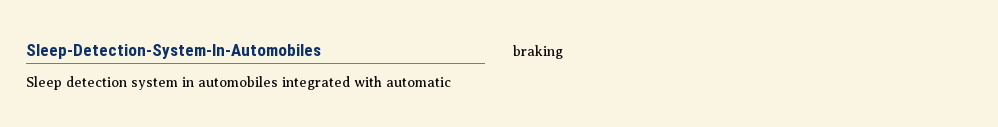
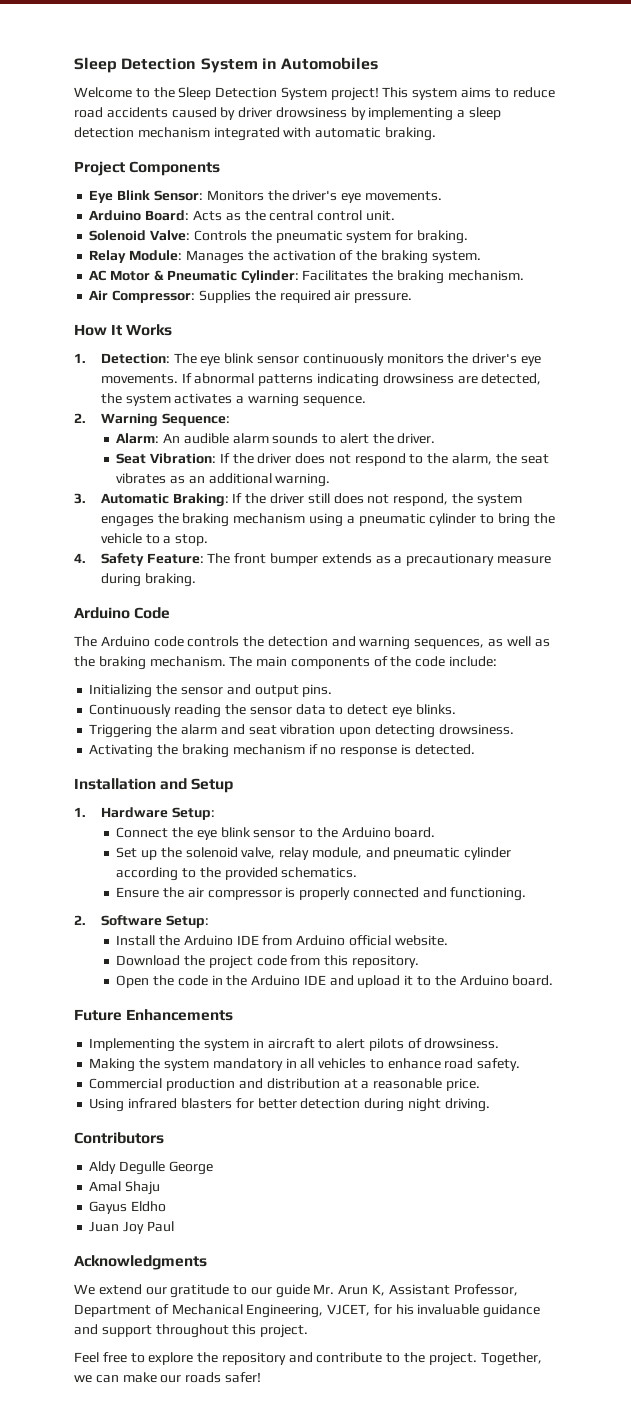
- Sleep-Detection-System-In-Automobiles
- Sleep detection system in automobiles integrated with automatic braking
+ Sleep Detection System in Automobiles
+ Welcome to the Sleep Detection System project! This system aims to reduce road accidents caused by driver drowsiness by implementing a sleep detection mechanism integrated with automatic braking.
+ Project Components
+ Eye Blink Sensor: Monitors the driver's eye movements.
+ Arduino Board: Acts as the central control unit.
+ Solenoid Valve: Controls the pneumatic system for braking.
+ Relay Module: Manages the activation of the braking system.
+ AC Motor & Pneumatic Cylinder: Facilitates the braking mechanism.
+ Air Compressor: Supplies the required air pressure.
+ How It Works
+ 1. Detection: The eye blink sensor continuously monitors the driver's eye movements. If abnormal patterns indicating drowsiness are detected, the system activates a warning sequence.
+ 2. Warning Sequence:
+ Alarm: An audible alarm sounds to alert the driver.
+ Seat Vibration: If the driver does not respond to the alarm, the seat vibrates as an additional warning.
+ 3. Automatic Braking: If the driver still does not respond, the system engages the braking mechanism using a pneumatic cylinder to bring the vehicle to a stop.
+ 4. Safety Feature: The front bumper extends as a precautionary measure during braking.
+ Arduino Code
+ The Arduino code controls the detection and warning sequences, as well as the braking mechanism. The main components of the code include:
+ Initializing the sensor and output pins.
+ Continuously reading the sensor data to detect eye blinks.
+ Triggering the alarm and seat vibration upon detecting drowsiness.
+ Activating the braking mechanism if no response is detected.
+ Installation and Setup
+ 1. Hardware Setup:
+ Connect the eye blink sensor to the Arduino board.
+ Set up the solenoid valve, relay module, and pneumatic cylinder according to the provided schematics.
+ Ensure the air compressor is properly connected and functioning.
+ 2. Software Setup:
+ Install the Arduino IDE from Arduino official website.
+ Download the project code from this repository.
+ Open the code in the Arduino IDE and upload it to the Arduino board.
+ Future Enhancements
+ Implementing the system in aircraft to alert pilots of drowsiness.
+ Making the system mandatory in all vehicles to enhance road safety.
+ Commercial production and distribution at a reasonable price.
+ Using infrared blasters for better detection during night driving.
+ Contributors
+ Aldy Degulle George
+ Amal Shaju
+ Gayus Eldho
+ Juan Joy Paul
+ Acknowledgments
+ We extend our gratitude to our guide Mr. Arun K, Assistant Professor, Department of Mechanical Engineering, VJCET, for his invaluable guidance and support throughout this project.
+ Feel free to explore the repository and contribute to the project. Together, we can make our roads safer!

